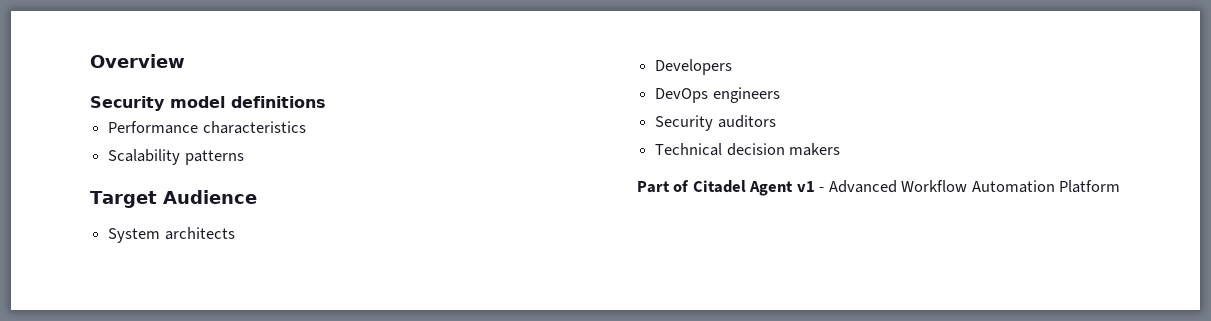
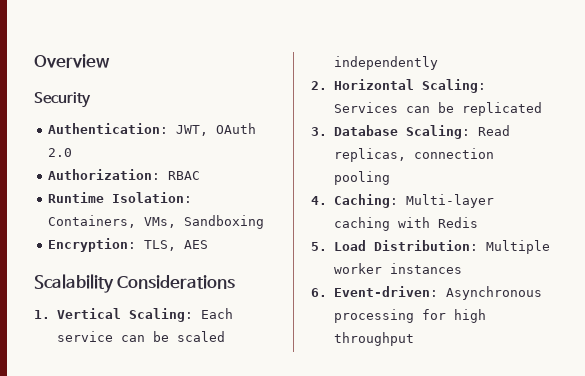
- Security model definitions
- Performance characteristics
- Scalability patterns
- Target Audience
- System architects
- Developers
- DevOps engineers
- Security auditors
- Technical decision makers
- Part of Citadel Agent v1 - Advanced Workflow Automation Platform
+ Security
+ Authentication: JWT, OAuth 2.0
+ Authorization: RBAC
+ Runtime Isolation: Containers, VMs, Sandboxing
+ Encryption: TLS, AES
+ Scalability Considerations
+ 1. Vertical Scaling: Each service can be scaled independently
+ 2. Horizontal Scaling: Services can be replicated
+ 3. Database Scaling: Read replicas, connection pooling
+ 4. Caching: Multi-layer caching with Redis
+ 5. Load Distribution: Multiple worker instances
+ 6. Event-driven: Asynchronous processing for high throughput

